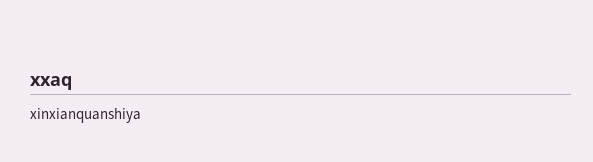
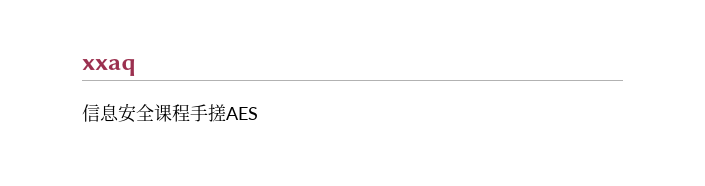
- xinxianquanshiya
+ 信息安全课程手搓AES

